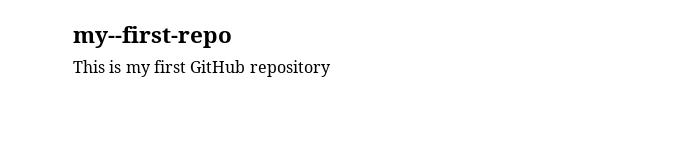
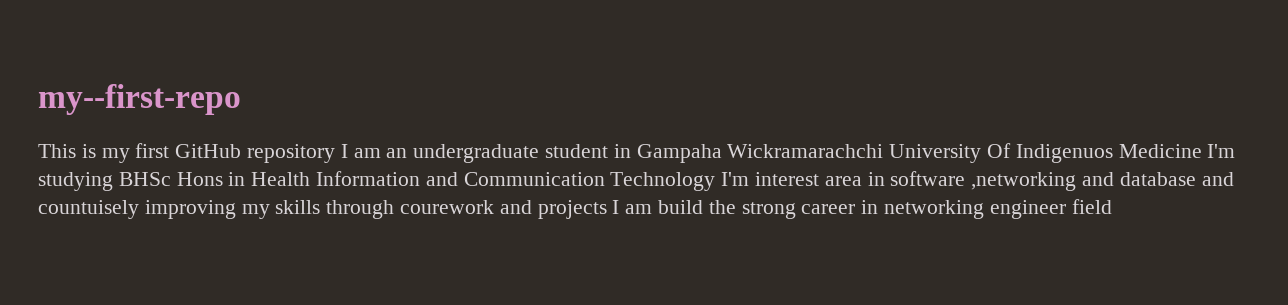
- This is my first GitHub repository
+ This is my first GitHub repository I am an undergraduate student in Gampaha Wickramarachchi University Of Indigenuos Medicine I'm studying BHSc Hons in Health Information and Communication Technology I'm interest area in software ,networking and database and countuisely improving my skills through courework and projects I am build the strong career in networking engineer field

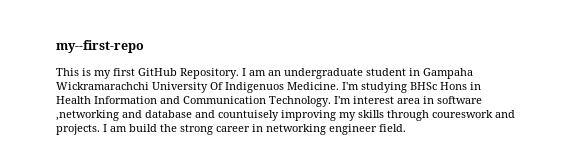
- This is my first GitHub repository I am an undergraduate student in Gampaha Wickramarachchi University Of Indigenuos Medicine I'm studying BHSc Hons in Health Information and Communication Technology I'm interest area in software ,networking and database and countuisely improving my skills through courework and projects I am build the strong career in networking engineer field
+ This is my first GitHub Repository. I am an undergraduate student in Gampaha Wickramarachchi University Of Indigenuos Medicine. I'm studying BHSc Hons in Health Information and Communication Technology. I'm interest area in software ,networking and database and countuisely improving my skills through coureswork and projects. I am build the strong career in networking engineer field.

